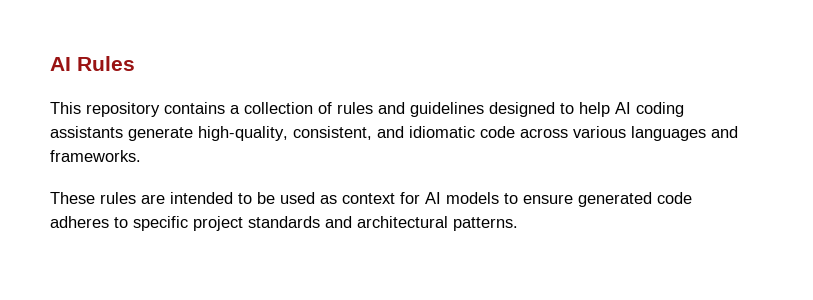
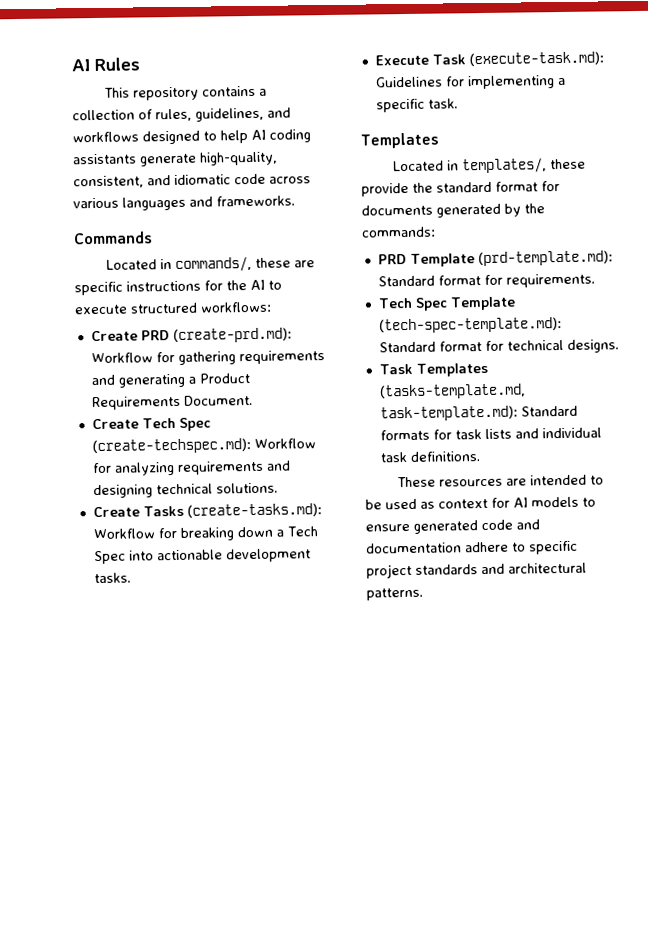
- This repository contains a collection of rules and guidelines designed to help AI coding assistants generate high-quality, consistent, and idiomatic code across various languages and frameworks.
+ This repository contains a collection of rules, guidelines, and workflows designed to help AI coding assistants generate high-quality, consistent, and idiomatic code across various languages and frameworks.
+ Commands
+ Located in commands/, these are specific instructions for the AI to execute structured workflows:
+ Create PRD (create-prd.md): Workflow for gathering requirements and generating a Product Requirements Document.
+ Create Tech Spec (create-techspec.md): Workflow for analyzing requirements and designing technical solutions.
+ Create Tasks (create-tasks.md): Workflow for breaking down a Tech Spec into actionable development tasks.
+ Execute Task (execute-task.md): Guidelines for implementing a specific task.
+ Templates
+ Located in templates/, these provide the standard format for documents generated by the commands:
+ PRD Template (prd-template.md): Standard format for requirements.
+ Tech Spec Template (tech-spec-template.md): Standard format for technical designs.
+ Task Templates (tasks-template.md, task-template.md): Standard formats for task lists and individual task definitions.
- These rules are intended to be used as context for AI models to ensure generated code adheres to specific project standards and architectural patterns.
+ These resources are intended to be used as context for AI models to ensure generated code and documentation adhere to specific project standards and architectural patterns.

